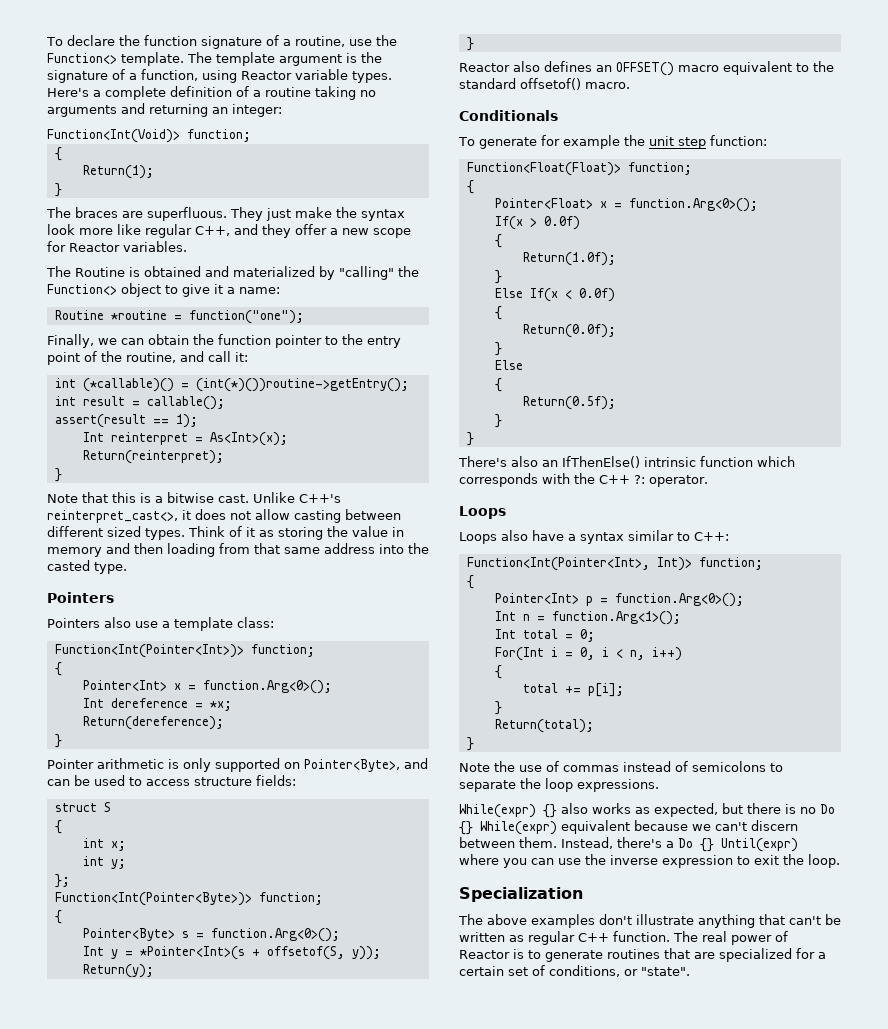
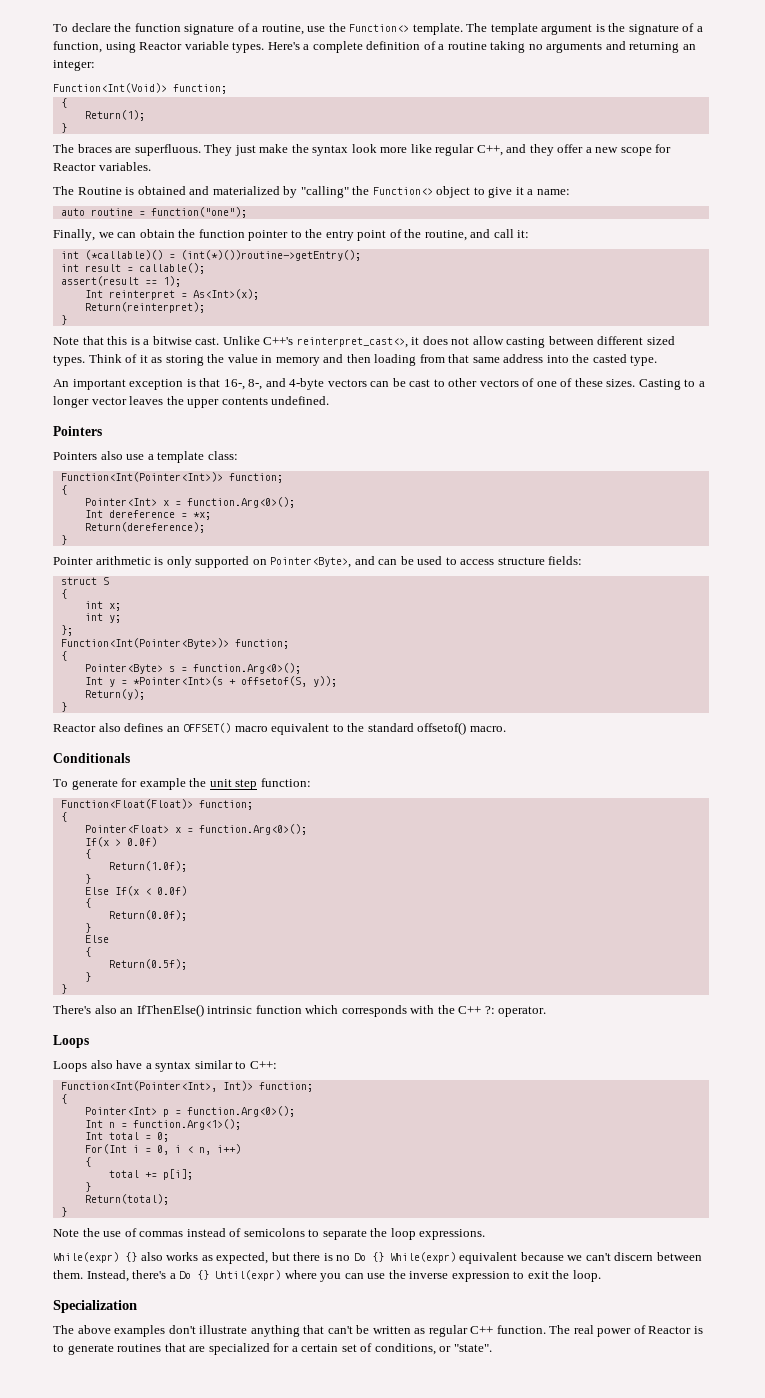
- Routine *routine = function("one");
+ auto routine = function("one");
+ An important exception is that 16-, 8-, and 4-byte vectors can be cast to other vectors of one of these sizes. Casting to a longer vector leaves the upper contents undefined.

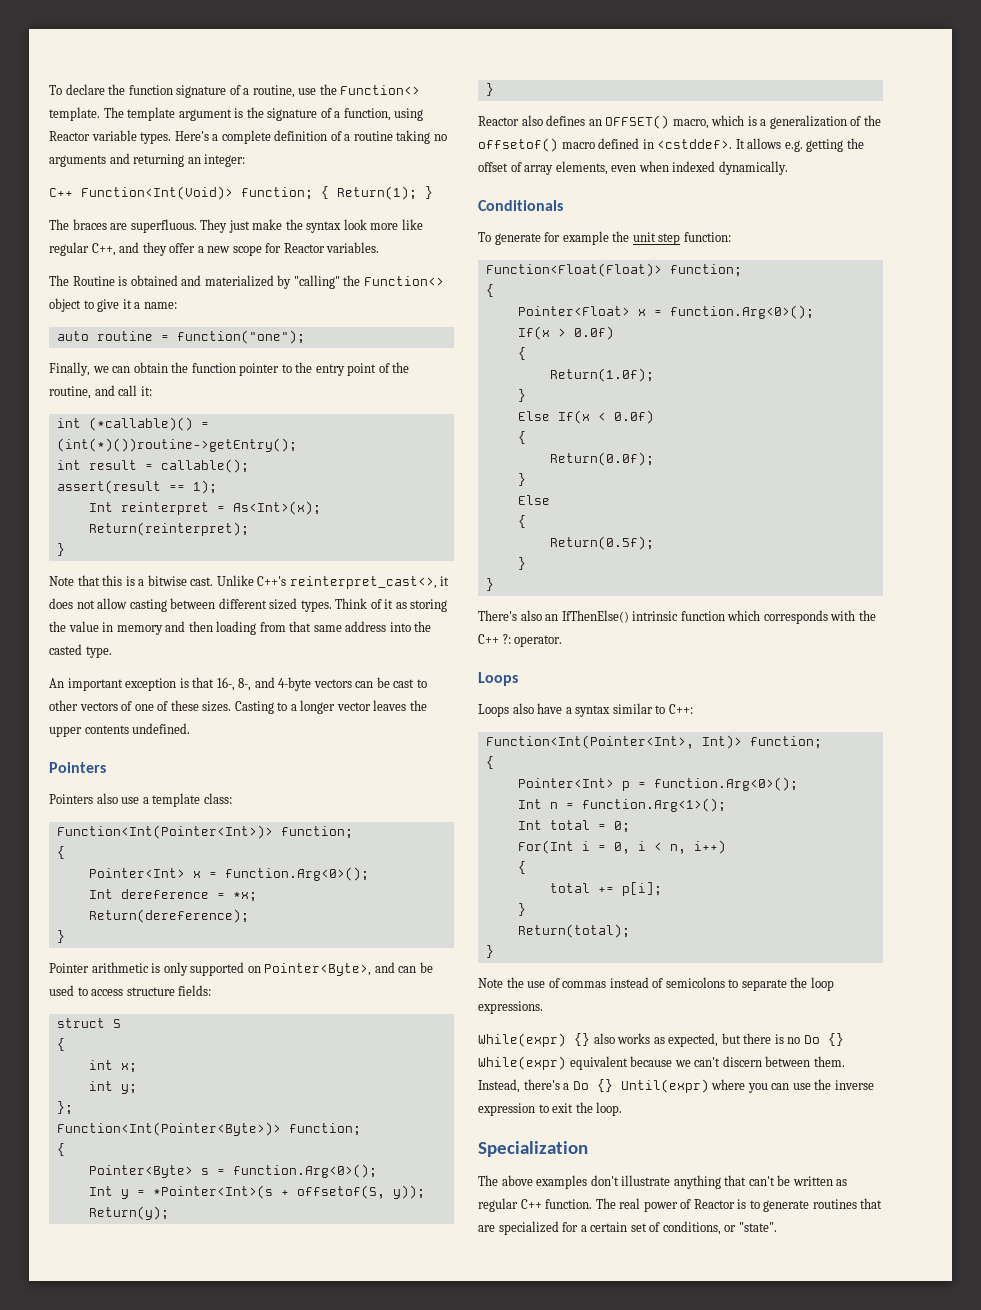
- Function<Int(Void)> function;
- {
- Return(1);
- }
+ C++ Function<Int(Void)> function; { Return(1); }
- Reactor also defines an OFFSET() macro equivalent to the standard offsetof() macro.
+ Reactor also defines an OFFSET() macro, which is a generalization of the offsetof() macro defined in <cstddef>. It allows e.g. getting the offset of array elements, even when indexed dynamically.

